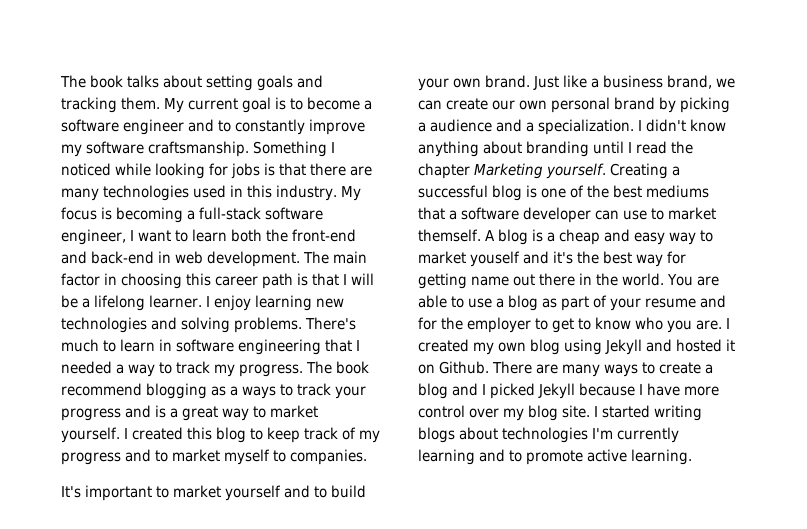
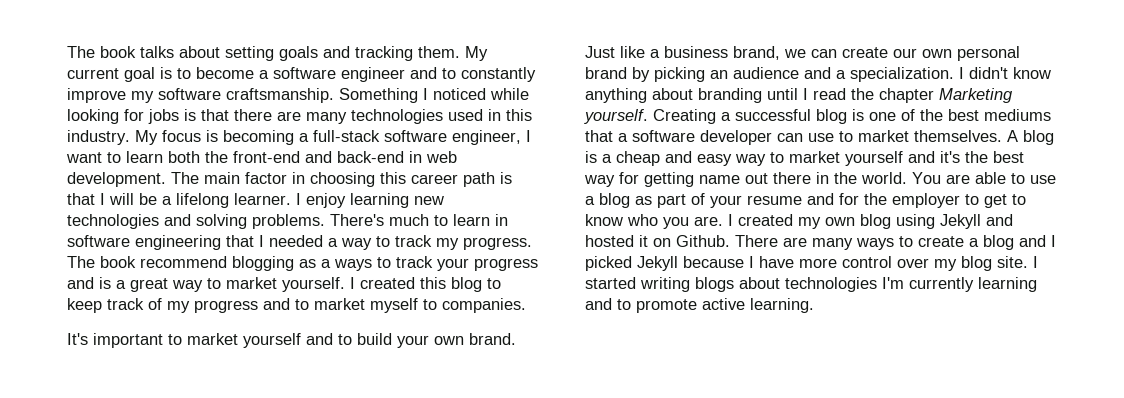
- Just like a business brand, we can create our own personal brand by picking a audience and a specialization.
+ Just like a business brand, we can create our own personal brand by picking an audience and a specialization.
- Creating a successful blog is one of the best mediums that a software developer can use to market themself.
+ Creating a successful blog is one of the best mediums that a software developer can use to market themselves.
- A blog is a cheap and easy way to market youself and it's the best way for getting name out there in the world.
+ A blog is a cheap and easy way to market yourself and it's the best way for getting name out there in the world.

